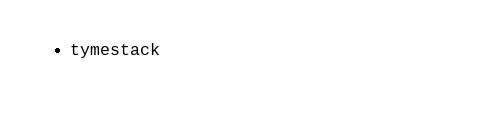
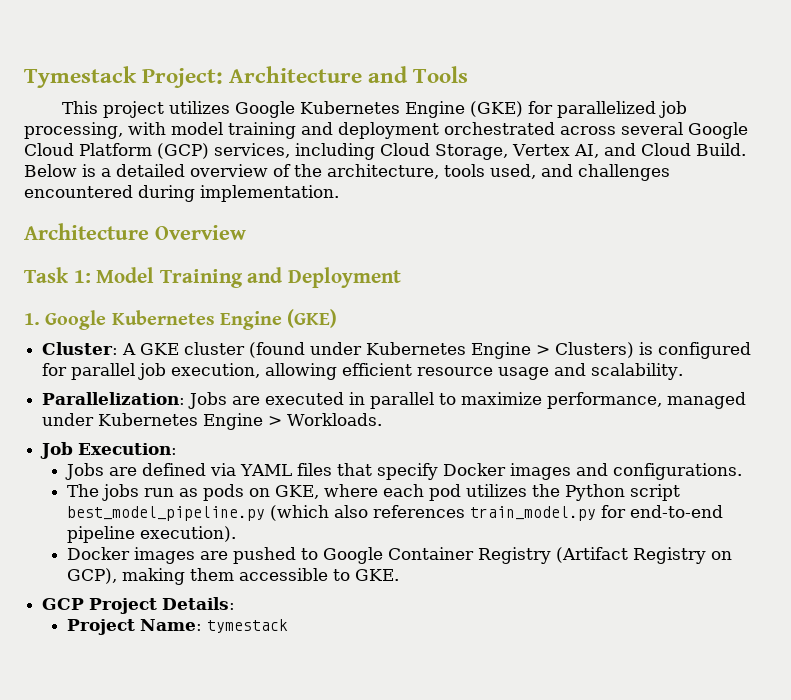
- tymestack
+ Tymestack Project: Architecture and Tools
+ This project utilizes Google Kubernetes Engine (GKE) for parallelized job processing, with model training and deployment orchestrated across several Google Cloud Platform (GCP) services, including Cloud Storage, Vertex AI, and Cloud Build. Below is a detailed overview of the architecture, tools used, and challenges encountered during implementation.
+ Architecture Overview
+ Task 1: Model Training and Deployment
+ 1. Google Kubernetes Engine (GKE)
+ Cluster: A GKE cluster (found under Kubernetes Engine > Clusters) is configured for parallel job execution, allowing efficient resource usage and scalability.
+ Parallelization: Jobs are executed in parallel to maximize performance, managed under Kubernetes Engine > Workloads.
+ Job Execution:
+ Jobs are defined via YAML files that specify Docker images and configurations.
+ The jobs run as pods on GKE, where each pod utilizes the Python script best_model_pipeline.py (which also references train_model.py for end-to-end pipeline execution).
+ Docker images are pushed to Google Container Registry (Artifact Registry on GCP), making them accessible to GKE.
+ GCP Project Details:
+ Project Name: tymestack

